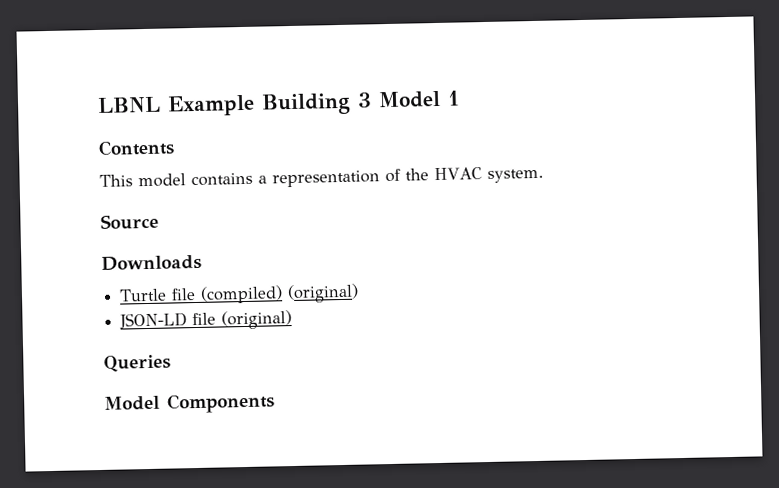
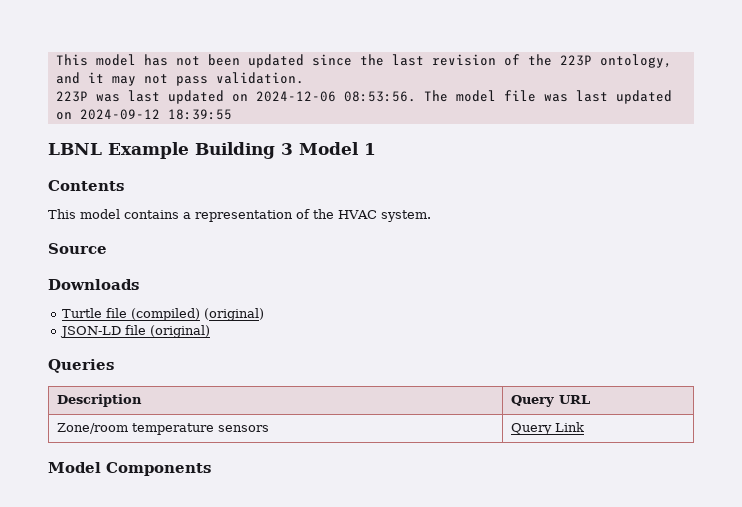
+ This model has not been updated since the last revision of the 223P ontology, and it may not pass validation.
+ 223P was last updated on 2024-12-06 08:53:56. The model file was last updated on 2024-09-12 18:39:55
+ Description | Query URL
+ Zone/room temperature sensors | Query Link

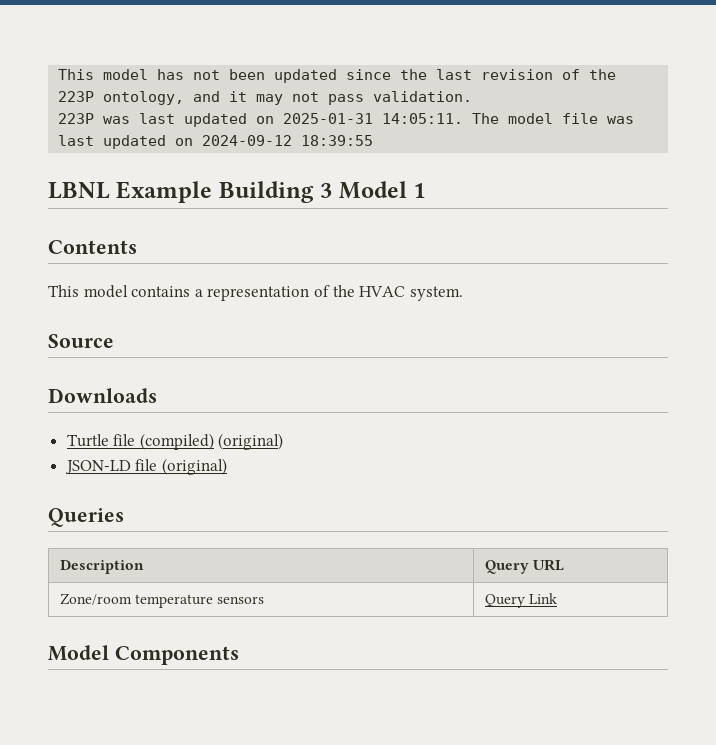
- 223P was last updated on 2024-12-06 08:53:56.
+ 223P was last updated on 2025-01-31 14:05:11.

